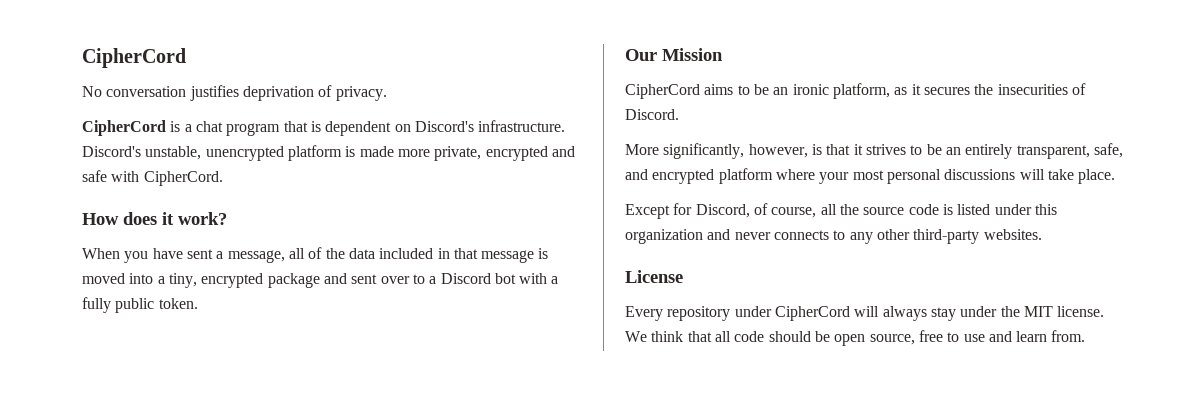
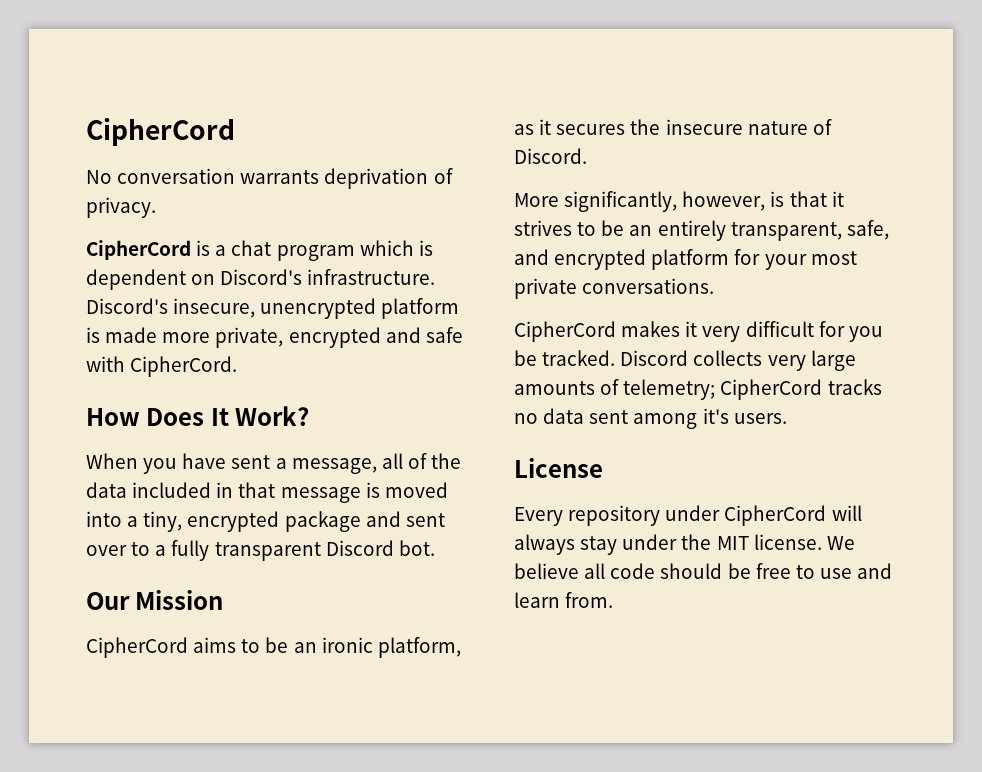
- No conversation justifies deprivation of privacy.
+ No conversation warrants deprivation of privacy.
- CipherCord is a chat program that is dependent on Discord's infrastructure.
+ CipherCord is a chat program which is dependent on Discord's infrastructure.
- Discord's unstable, unencrypted platform is made more private, encrypted and safe with CipherCord.
+ Discord's insecure, unencrypted platform is made more private, encrypted and safe with CipherCord.
- How does it work?
+ How Does It Work?
- When you have sent a message, all of the data included in that message is moved into a tiny, encrypted package and sent over to a Discord bot with a fully public token.
+ When you have sent a message, all of the data included in that message is moved into a tiny, encrypted package and sent over to a fully transparent Discord bot.
- CipherCord aims to be an ironic platform, as it secures the insecurities of Discord.
+ CipherCord aims to be an ironic platform, as it secures the insecure nature of Discord.
- More significantly, however, is that it strives to be an entirely transparent, safe, and encrypted platform where your most personal discussions will take place.
- Except for Discord, of course, all the source code is listed under this organization and never connects to any other third-party websites.
+ More significantly, however, is that it strives to be an entirely transparent, safe, and encrypted platform for your most private conversations.
+ CipherCord makes it very difficult for you be tracked. Discord collects very large amounts of telemetry; CipherCord tracks no data sent among it's users.
- We think that all code should be open source, free to use and learn from.
+ We believe all code should be free to use and learn from.

